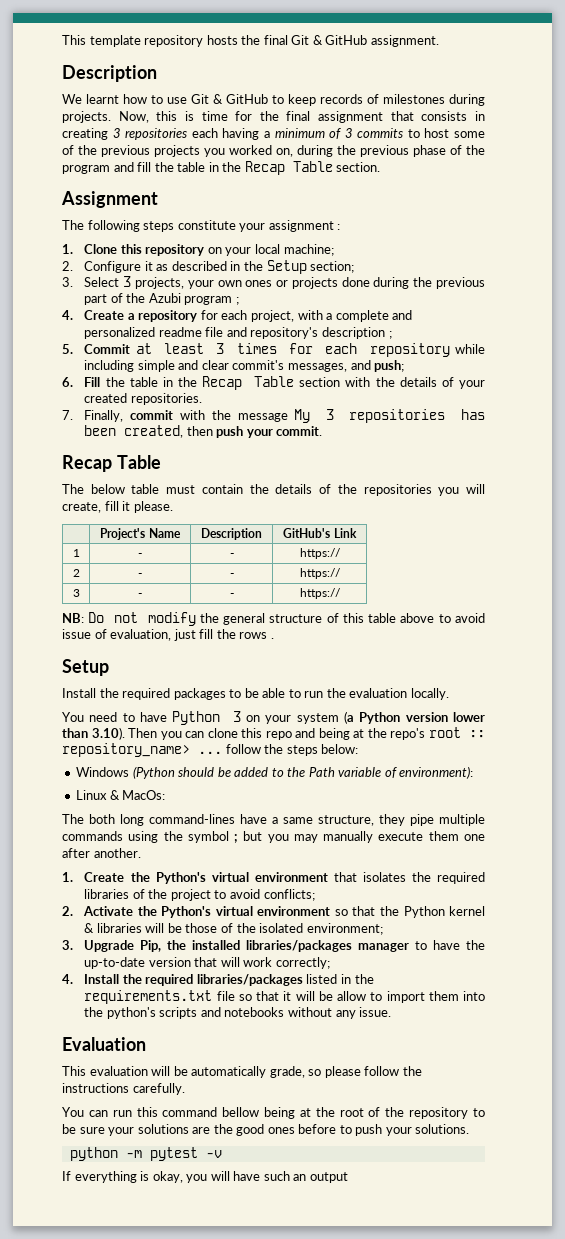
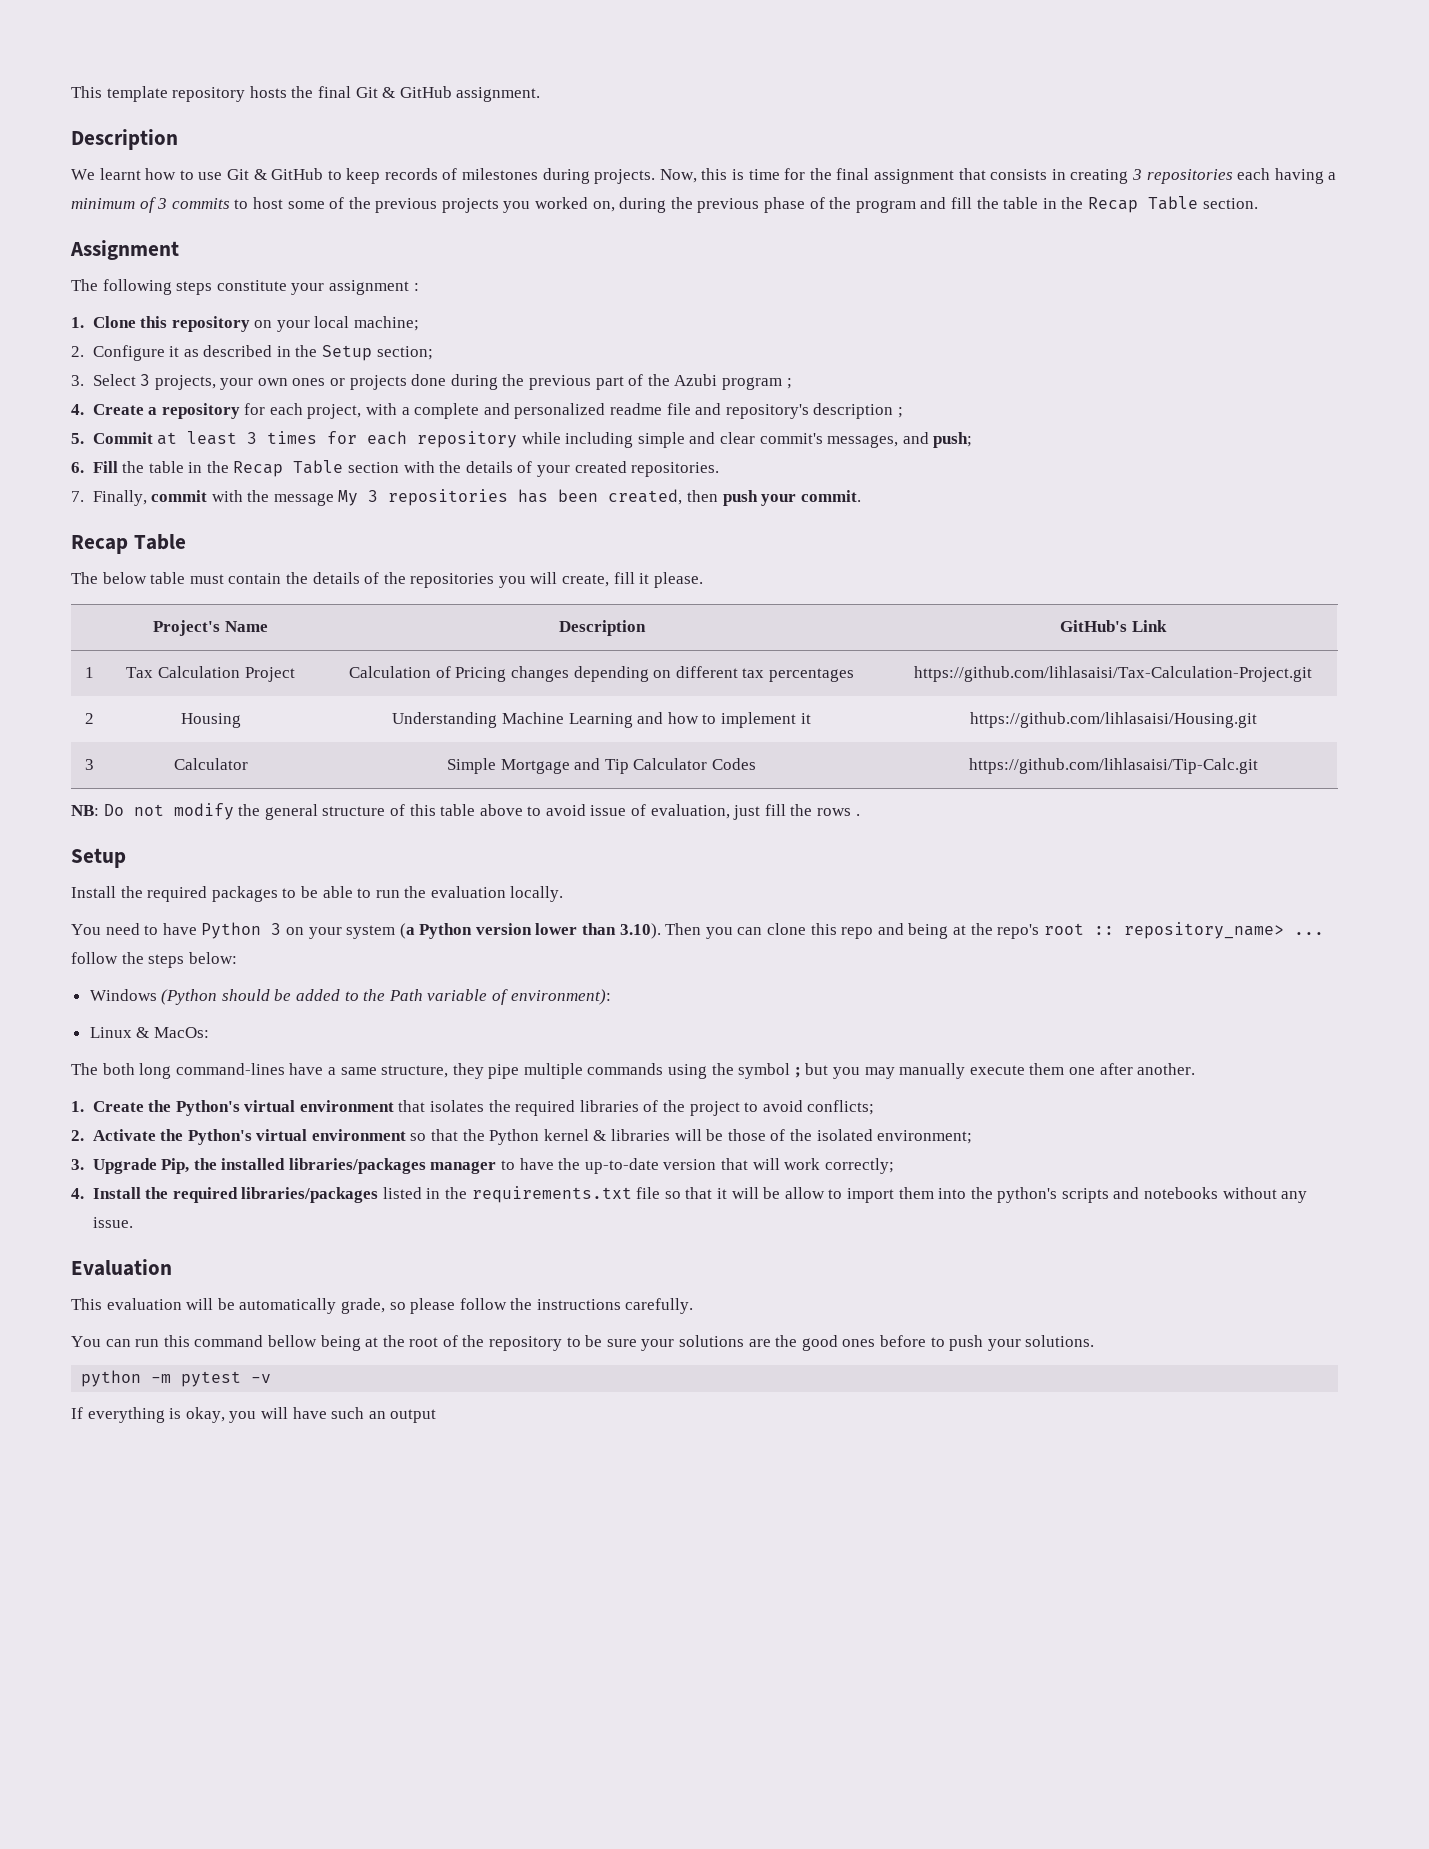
- 1 | - | - | https://
- 2 | - | - | https://
- 3 | - | - | https://
+ 1 | Tax Calculation Project | Calculation of Pricing changes depending on different tax percentages | https://github.com/lihlasaisi/Tax-Calculation-Project.git
+ 2 | Housing | Understanding Machine Learning and how to implement it | https://github.com/lihlasaisi/Housing.git
+ 3 | Calculator | Simple Mortgage and Tip Calculator Codes | https://github.com/lihlasaisi/Tip-Calc.git

